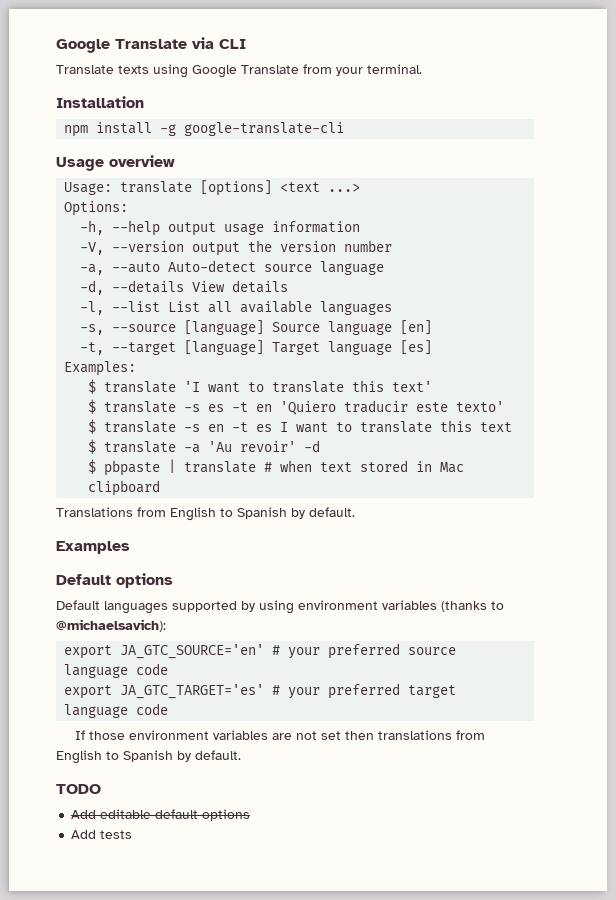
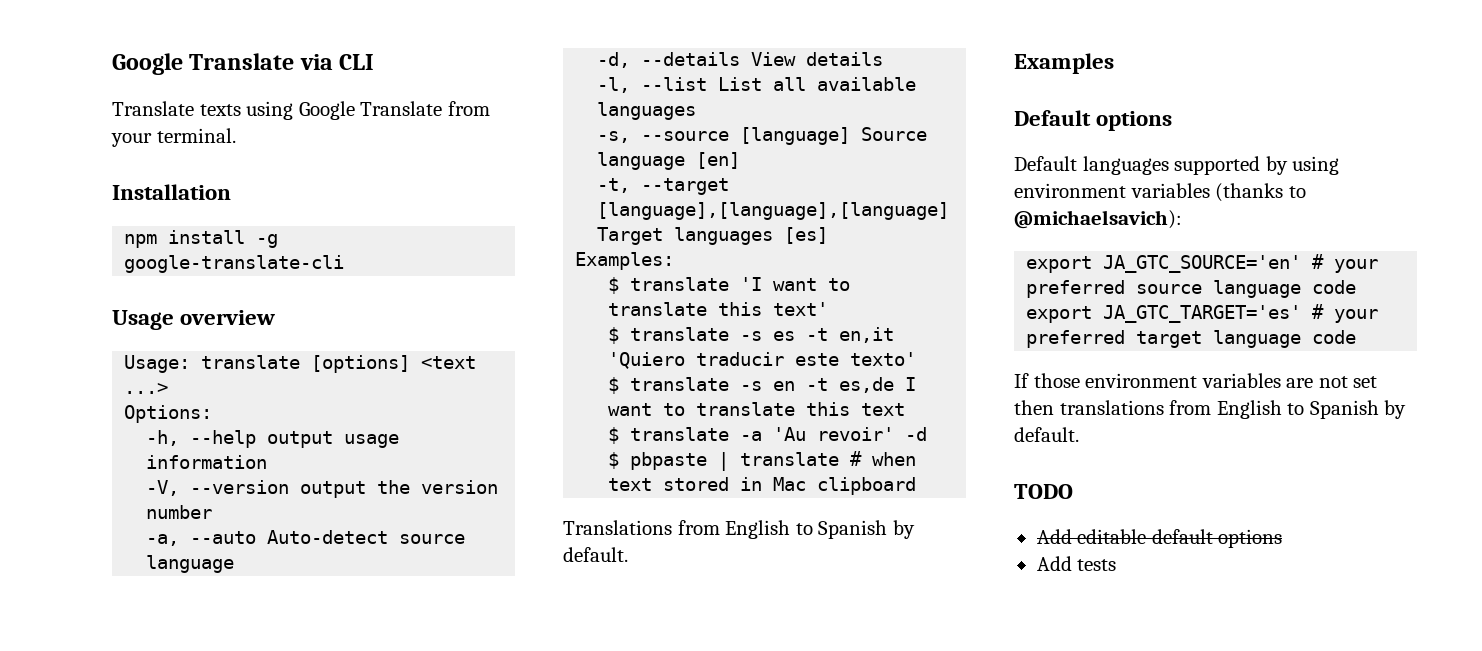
- -t, --target [language] Target language [es]
+ -t, --target [language],[language],[language] Target languages [es]
- $ translate -s es -t en 'Quiero traducir este texto'
+ $ translate -s es -t en,it 'Quiero traducir este texto'
- $ translate -s en -t es I want to translate this text
+ $ translate -s en -t es,de I want to translate this text

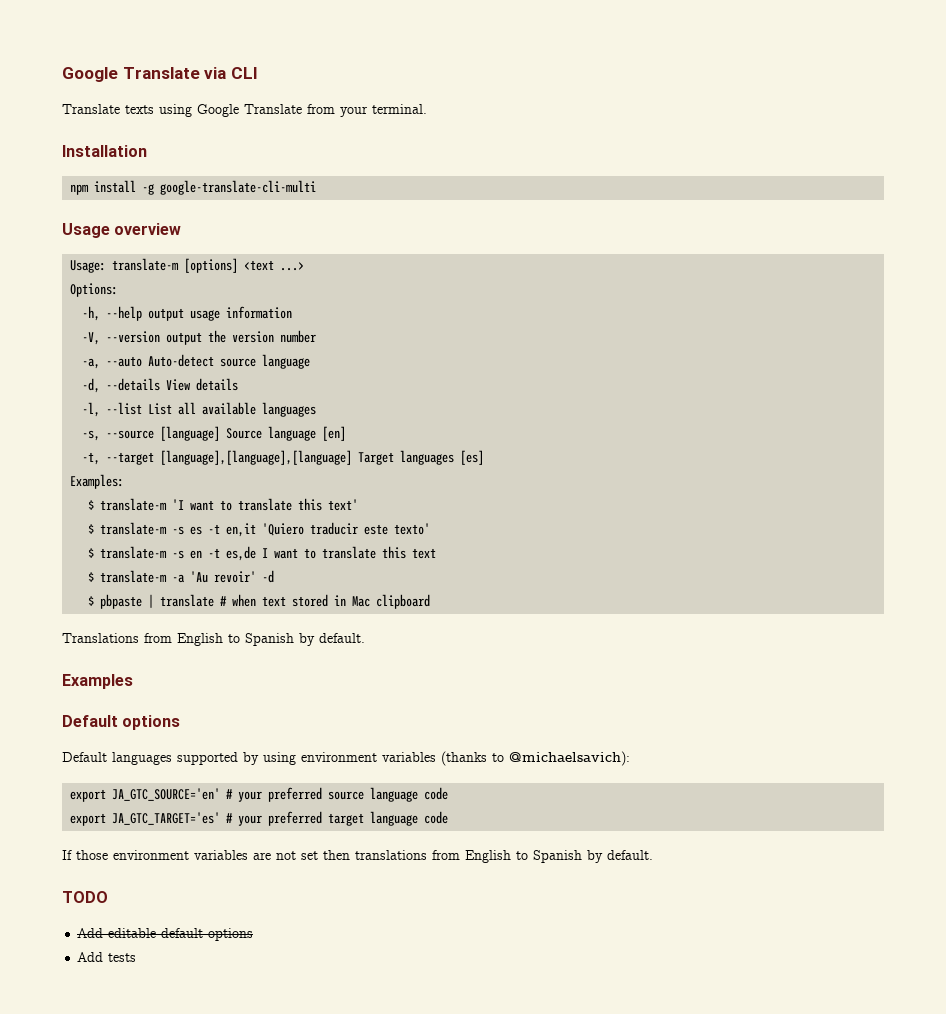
- npm install -g google-translate-cli
+ npm install -g google-translate-cli-multi
- Usage: translate [options] <text ...>
+ Usage: translate-m [options] <text ...>
- $ translate 'I want to translate this text'
+ $ translate-m 'I want to translate this text'
- $ translate -s es -t en,it 'Quiero traducir este texto'
+ $ translate-m -s es -t en,it 'Quiero traducir este texto'
- $ translate -s en -t es,de I want to translate this text
+ $ translate-m -s en -t es,de I want to translate this text
- $ translate -a 'Au revoir' -d
+ $ translate-m -a 'Au revoir' -d

